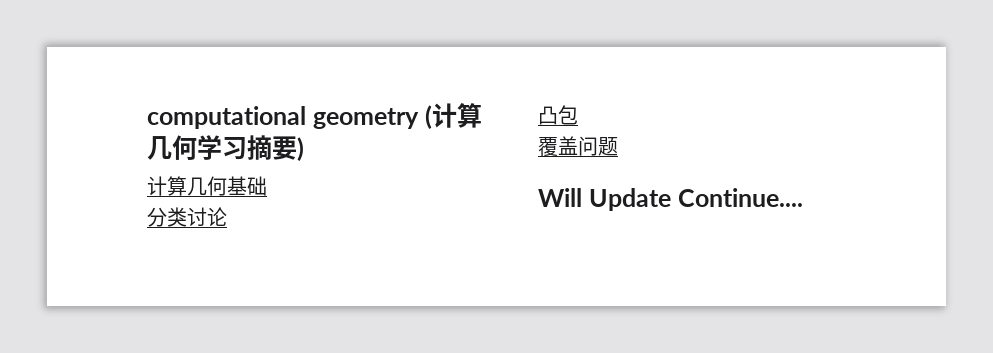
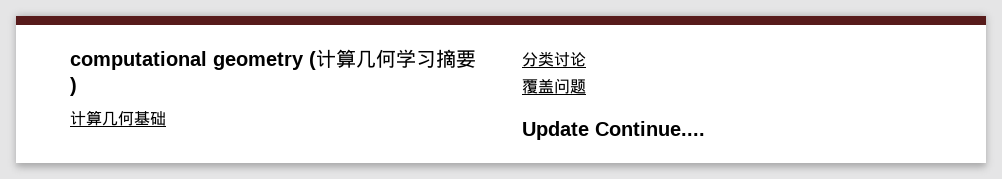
- 凸包
- Will Update Continue....
+ Update Continue....

